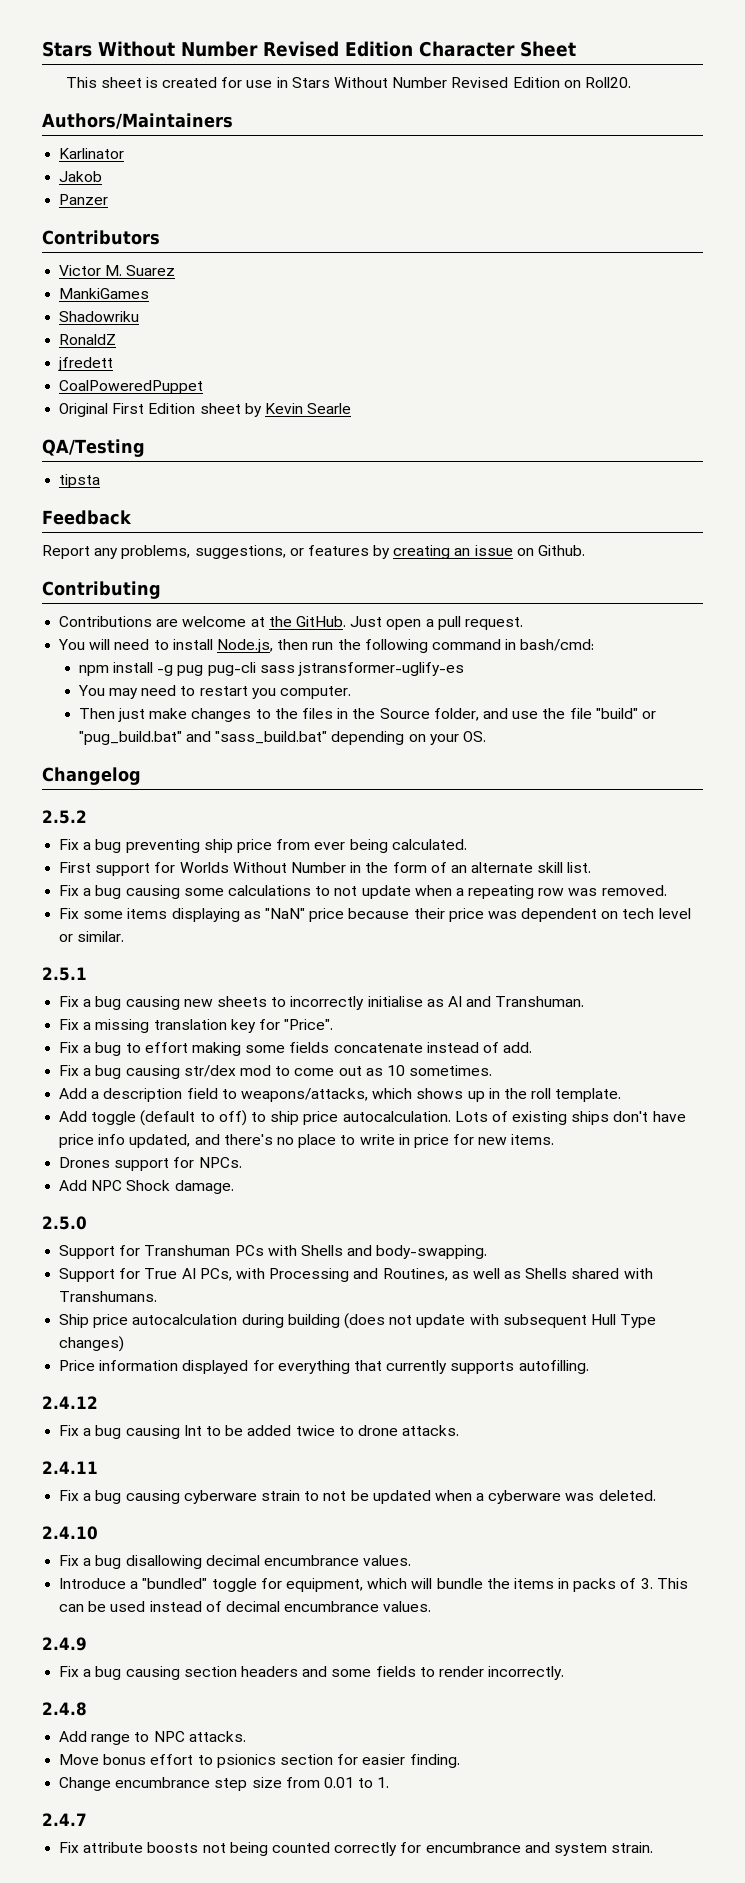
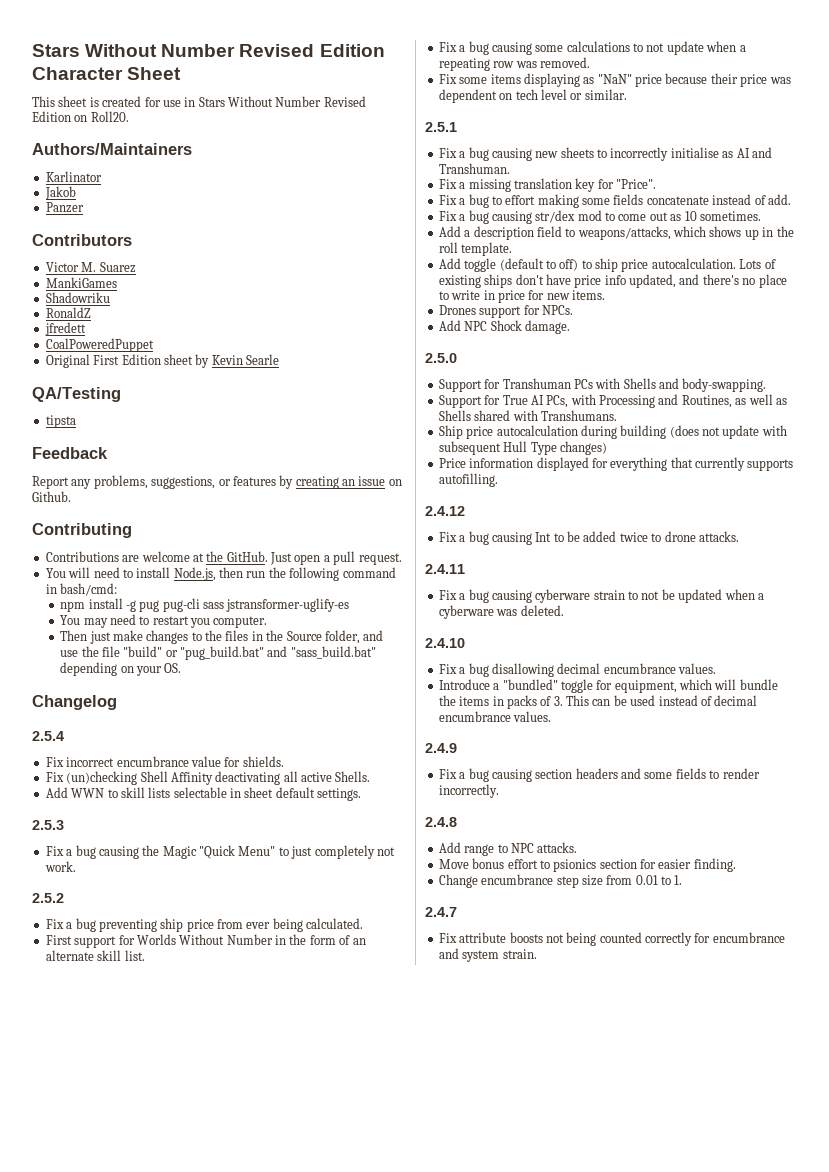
+ 2.5.4
+ Fix incorrect encumbrance value for shields.
+ Fix (un)checking Shell Affinity deactivating all active Shells.
+ Add WWN to skill lists selectable in sheet default settings.
+ 2.5.3
+ Fix a bug causing the Magic "Quick Menu" to just completely not work.

